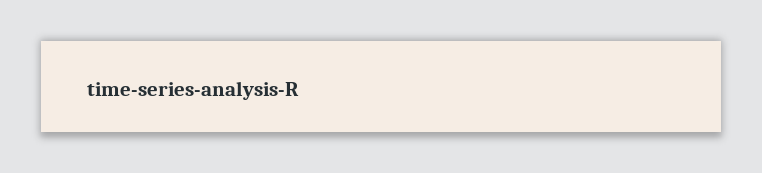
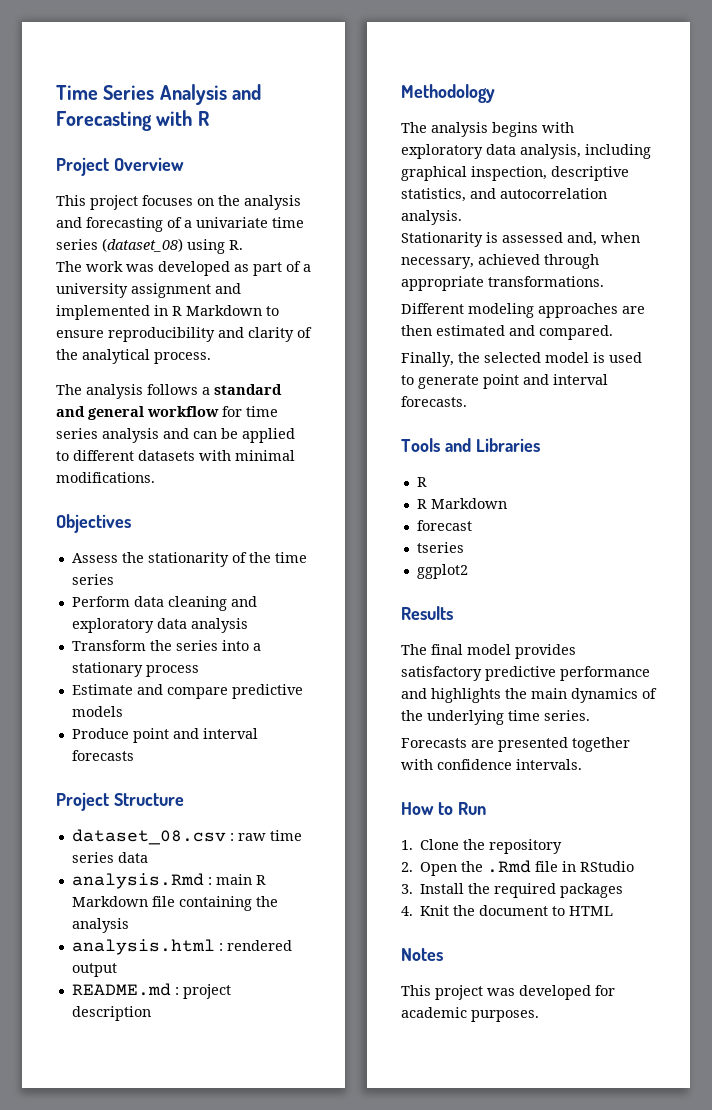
- time-series-analysis-R
+ Time Series Analysis and Forecasting with R
+ Project Overview
+ This project focuses on the analysis and forecasting of a univariate time series (dataset_08) using R.
+ The work was developed as part of a university assignment and implemented in R Markdown to ensure reproducibility and clarity of the analytical process.
+ The analysis follows a standard and general workflow for time series analysis and can be applied to different datasets with minimal modifications.
+ Objectives
+ Assess the stationarity of the time series
+ Perform data cleaning and exploratory data analysis
+ Transform the series into a stationary process
+ Estimate and compare predictive models
+ Produce point and interval forecasts
+ Project Structure
+ dataset_08.csv : raw time series data
+ analysis.Rmd : main R Markdown file containing the analysis
+ analysis.html : rendered output
+ README.md : project description
+ Methodology
+ The analysis begins with exploratory data analysis, including graphical inspection, descriptive statistics, and autocorrelation analysis.
+ Stationarity is assessed and, when necessary, achieved through appropriate transformations.
+ Different modeling approaches are then estimated and compared.
+ Finally, the selected model is used to generate point and interval forecasts.
+ Tools and Libraries
+ R
+ R Markdown
+ forecast
+ tseries
+ ggplot2
+ Results
+ The final model provides satisfactory predictive performance and highlights the main dynamics of the underlying time series.
+ Forecasts are presented together with confidence intervals.
+ How to Run
+ 1. Clone the repository
+ 2. Open the .Rmd file in RStudio
+ 3. Install the required packages
+ 4. Knit the document to HTML
+ Notes
+ This project was developed for academic purposes.

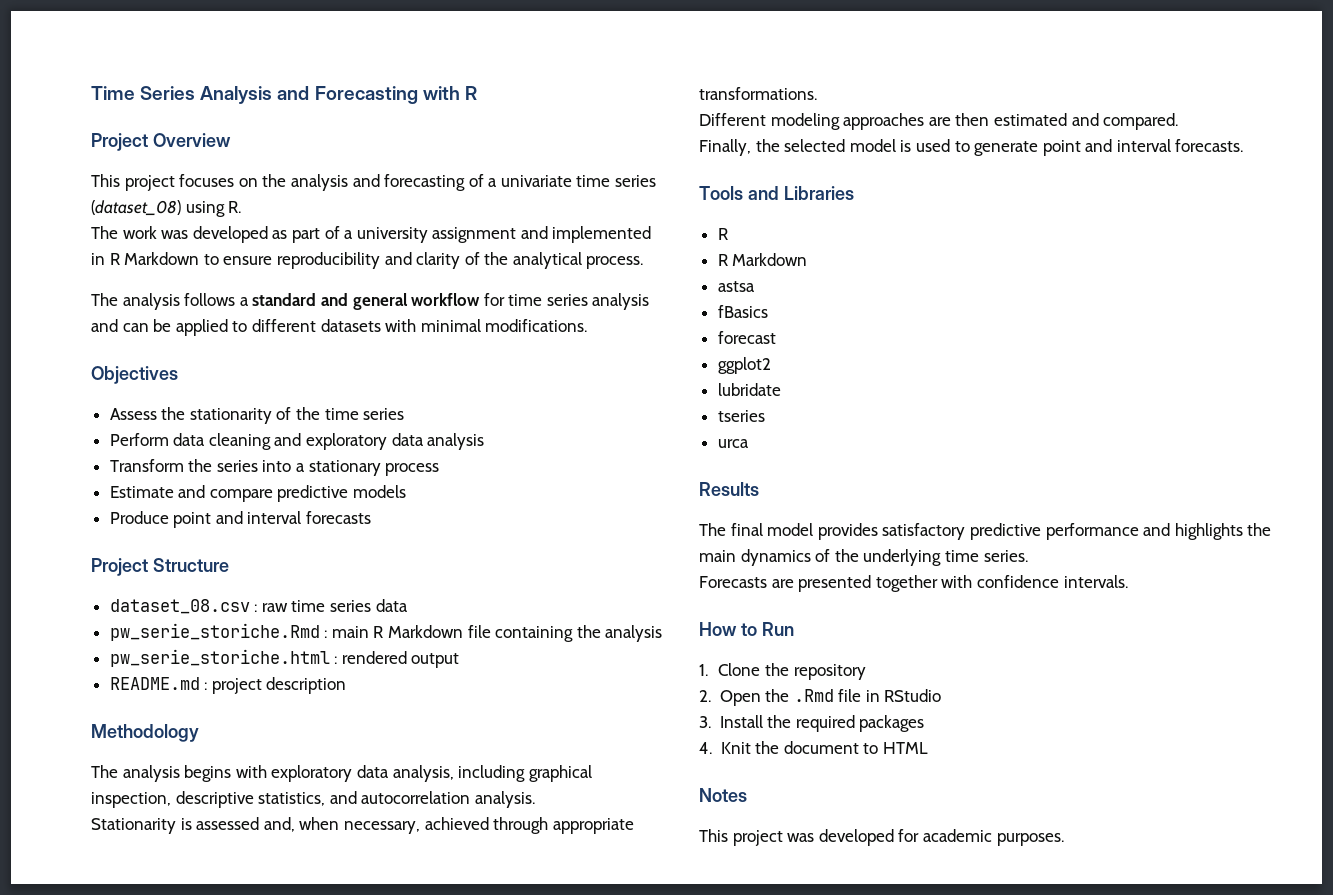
- analysis.Rmd : main R Markdown file containing the analysis
+ pw_serie_storiche.Rmd : main R Markdown file containing the analysis
- analysis.html : rendered output
+ pw_serie_storiche.html : rendered output
+ astsa
+ fBasics
+ ggplot2
+ lubridate
- ggplot2
+ urca

